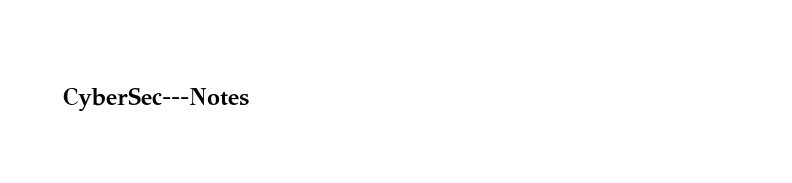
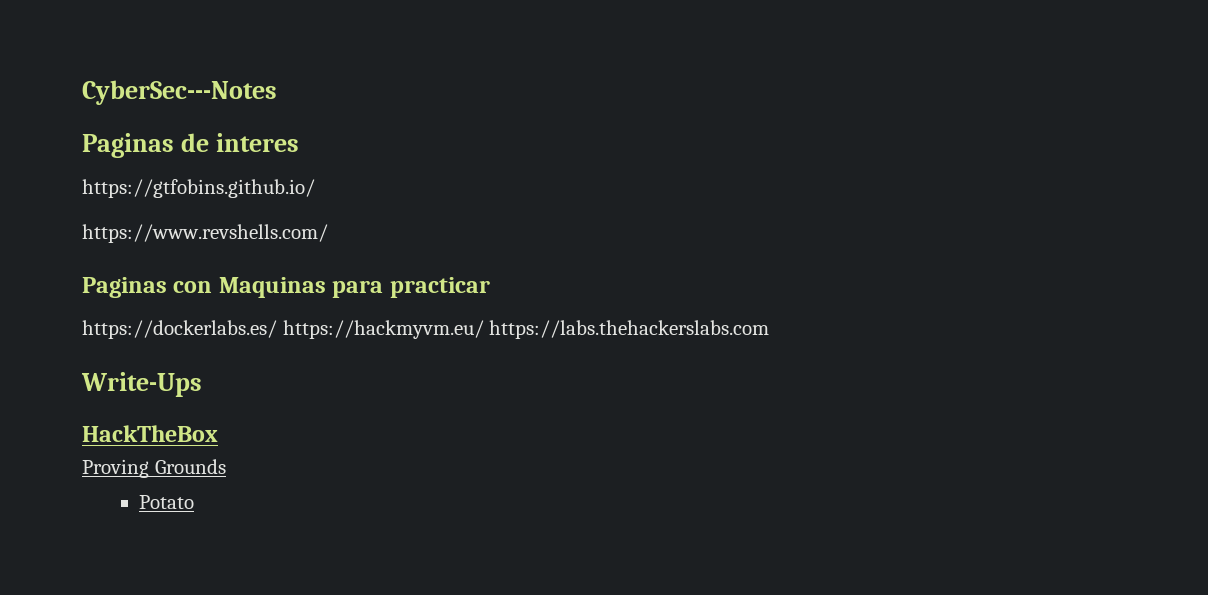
+ Paginas de interes
+ https://gtfobins.github.io/
+ https://www.revshells.com/
+ Paginas con Maquinas para practicar
+ https://dockerlabs.es/ https://hackmyvm.eu/ https://labs.thehackerslabs.com
+ Write-Ups
+ HackTheBox
+ Proving Grounds
+ Potato

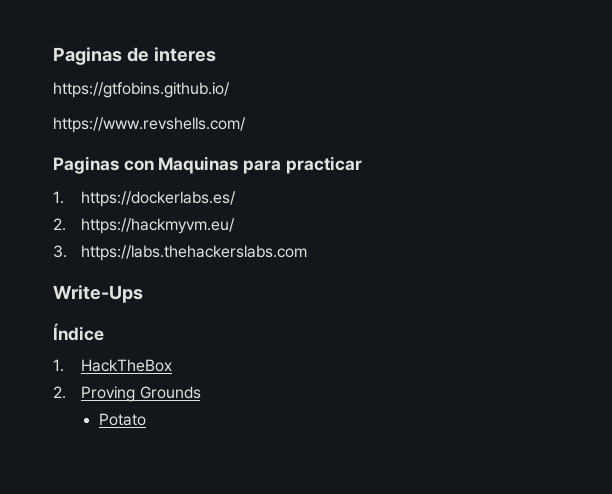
- CyberSec---Notes
- https://dockerlabs.es/ https://hackmyvm.eu/ https://labs.thehackerslabs.com
+ 1. https://dockerlabs.es/
+ 2. https://hackmyvm.eu/
+ 3. https://labs.thehackerslabs.com
- HackTheBox
+ Índice
+ 1. HackTheBox
- Proving Grounds
+ 2. Proving Grounds

